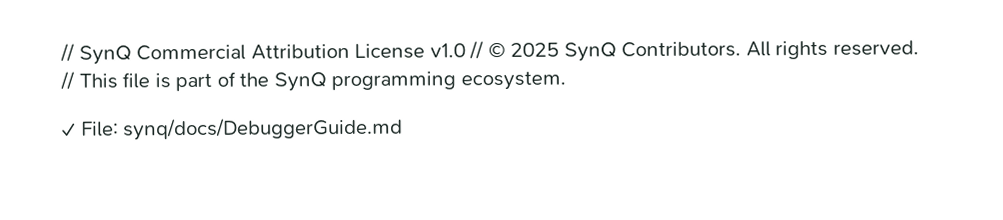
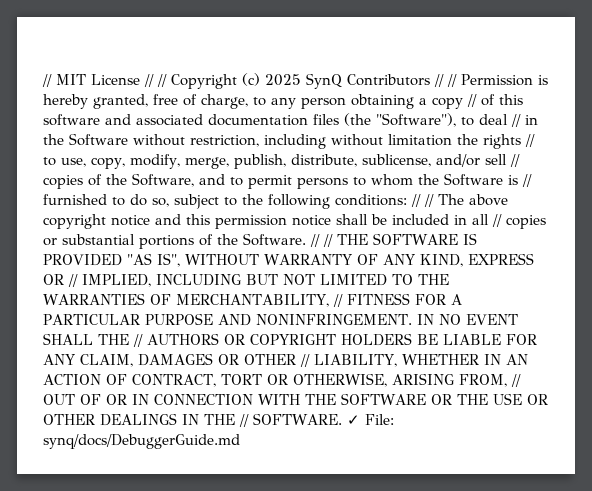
- // SynQ Commercial Attribution License v1.0 // © 2025 SynQ Contributors. All rights reserved. // This file is part of the SynQ programming ecosystem.
- ✓ File: synq/docs/DebuggerGuide.md
+ // MIT License // // Copyright (c) 2025 SynQ Contributors // // Permission is hereby granted, free of charge, to any person obtaining a copy // of this software and associated documentation files (the "Software"), to deal // in the Software without restriction, including without limitation the rights // to use, copy, modify, merge, publish, distribute, sublicense, and/or sell // copies of the Software, and to permit persons to whom the Software is // furnished to do so, subject to the following conditions: // // The above copyright notice and this permission notice shall be included in all // copies or substantial portions of the Software. // // THE SOFTWARE IS PROVIDED "AS IS", WITHOUT WARRANTY OF ANY KIND, EXPRESS OR // IMPLIED, INCLUDING BUT NOT LIMITED TO THE WARRANTIES OF MERCHANTABILITY, // FITNESS FOR A PARTICULAR PURPOSE AND NONINFRINGEMENT. IN NO EVENT SHALL THE // AUTHORS OR COPYRIGHT HOLDERS BE LIABLE FOR ANY CLAIM, DAMAGES OR OTHER // LIABILITY, WHETHER IN AN ACTION OF CONTRACT, TORT OR OTHERWISE, ARISING FROM, // OUT OF OR IN CONNECTION WITH THE SOFTWARE OR THE USE OR OTHER DEALINGS IN THE // SOFTWARE. ✓ File: synq/docs/DebuggerGuide.md

